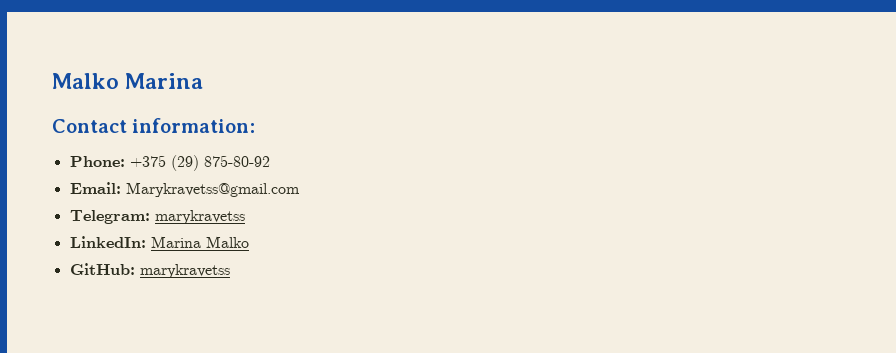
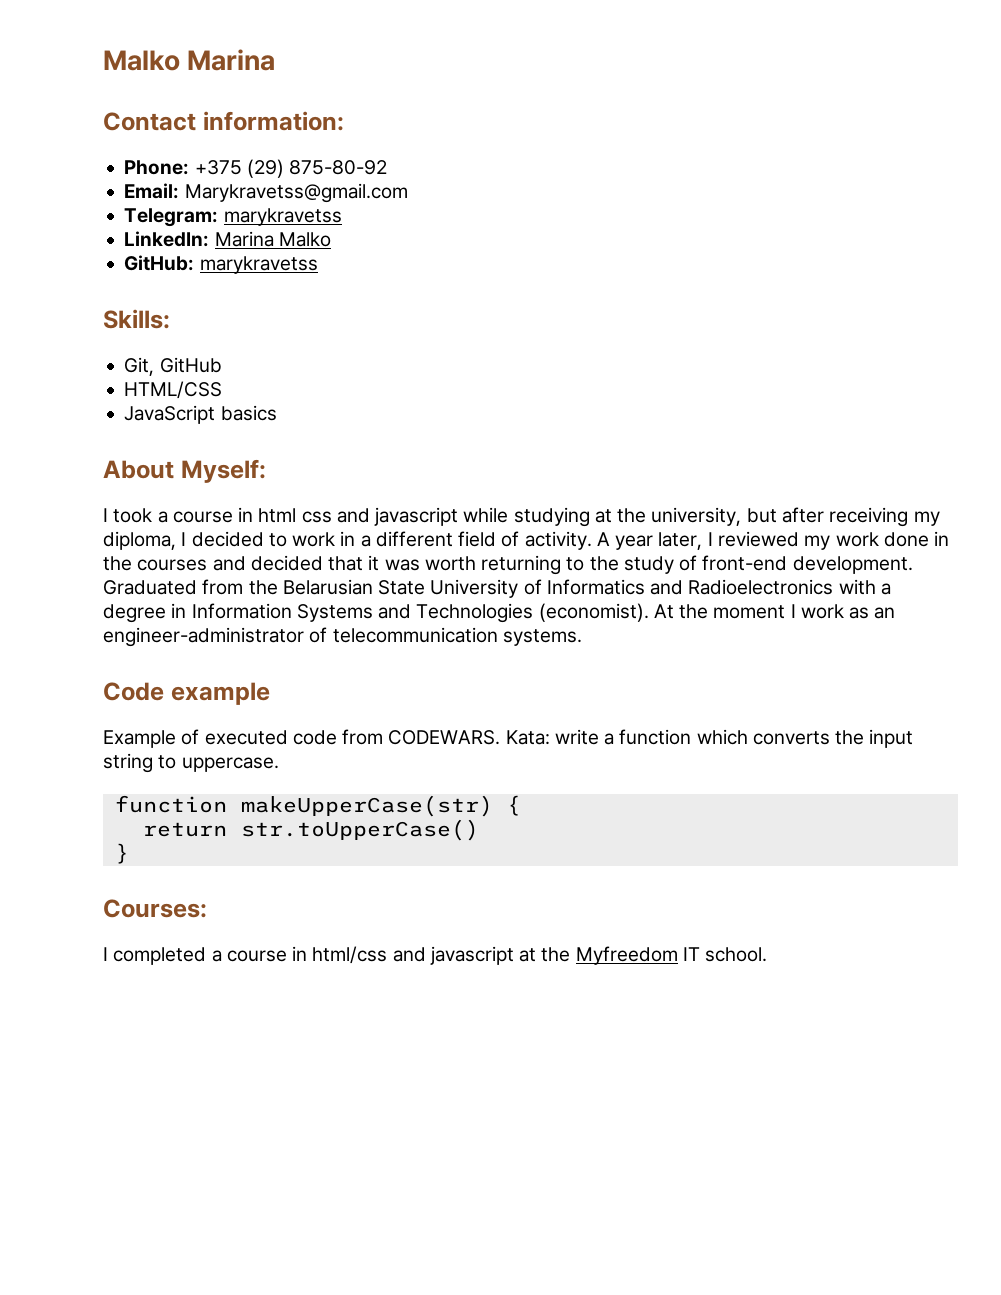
+ Skills:
+ Git, GitHub
+ HTML/CSS
+ JavaScript basics
+ About Myself:
+ I took a course in html css and javascript while studying at the university, but after receiving my diploma, I decided to work in a different field of activity. A year later, I reviewed my work done in the courses and decided that it was worth returning to the study of front-end development. Graduated from the Belarusian State University of Informatics and Radioelectronics with a degree in Information Systems and Technologies (economist). At the moment I work as an engineer-administrator of telecommunication systems.
+ Code example
+ Example of executed code from CODEWARS. Kata: write a function which converts the input string to uppercase.
+ function makeUpperCase(str) {
+ return str.toUpperCase()
+ }
+ Courses:
+ I completed a course in html/css and javascript at the Myfreedom IT school.

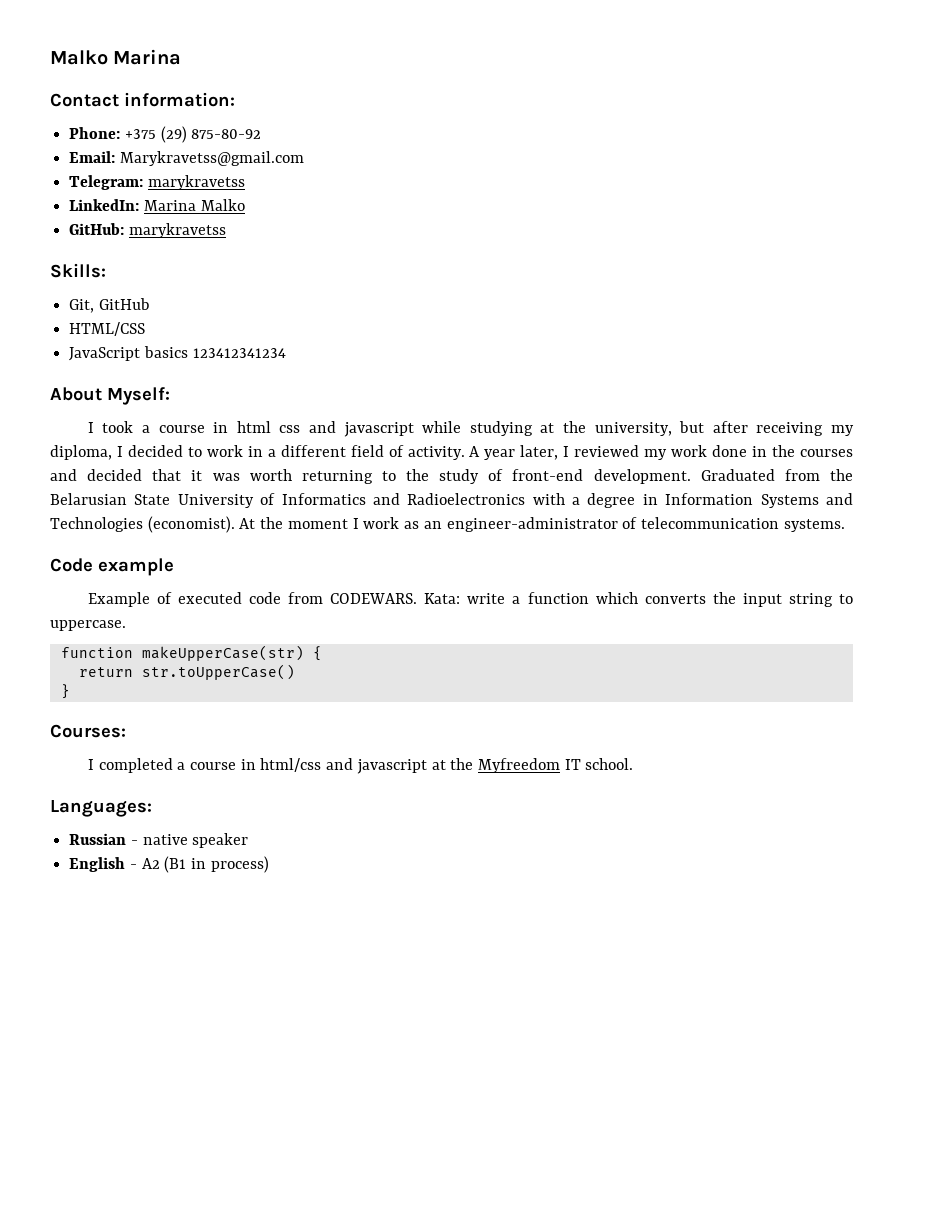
- JavaScript basics
+ JavaScript basics 123412341234
+ Languages:
+ Russian - native speaker
+ English - A2 (B1 in process)

